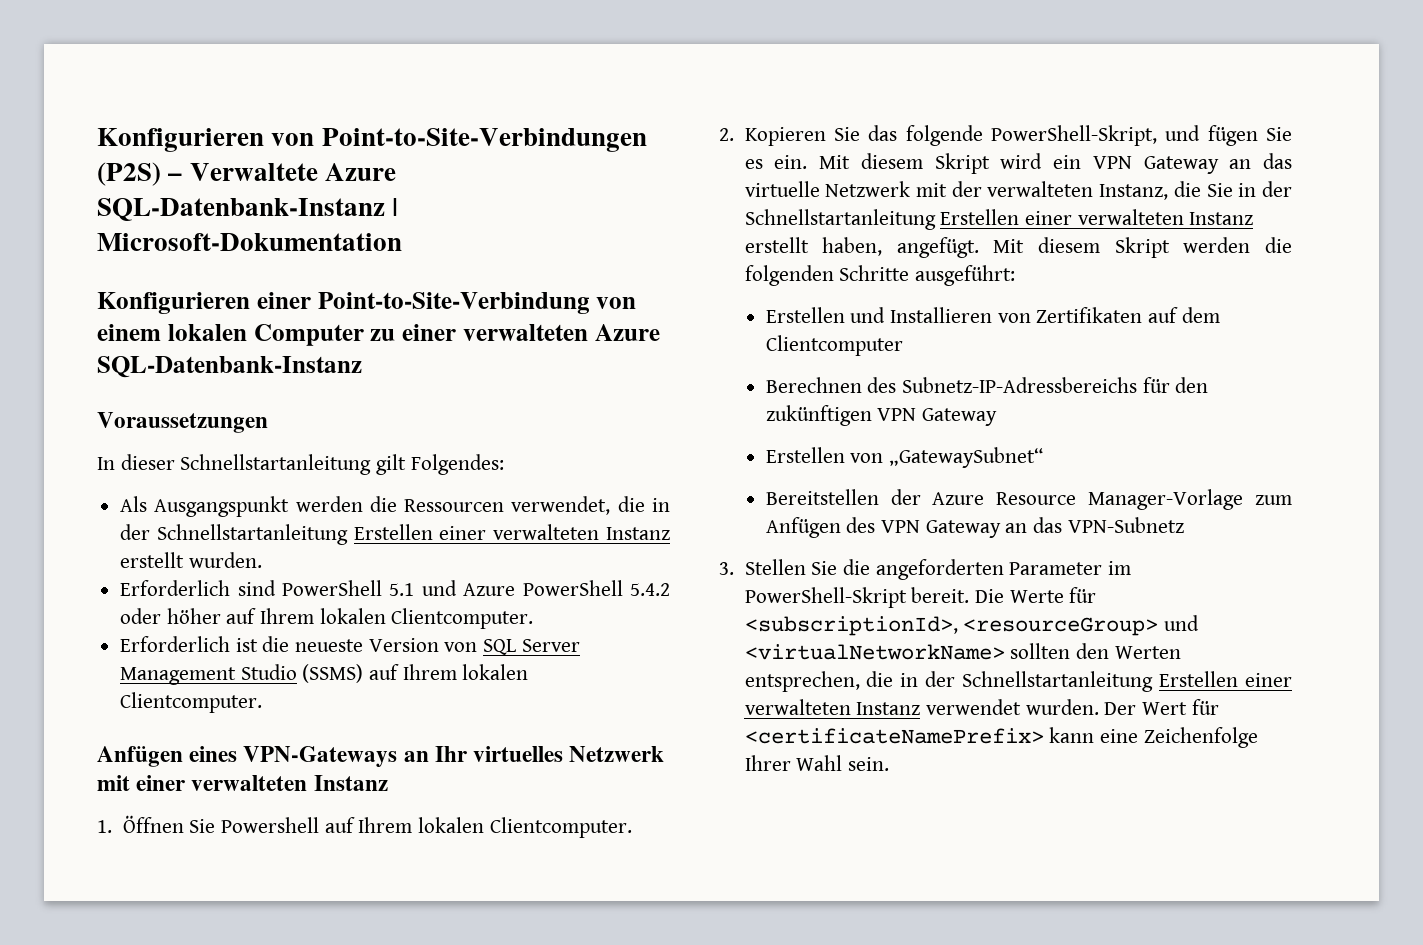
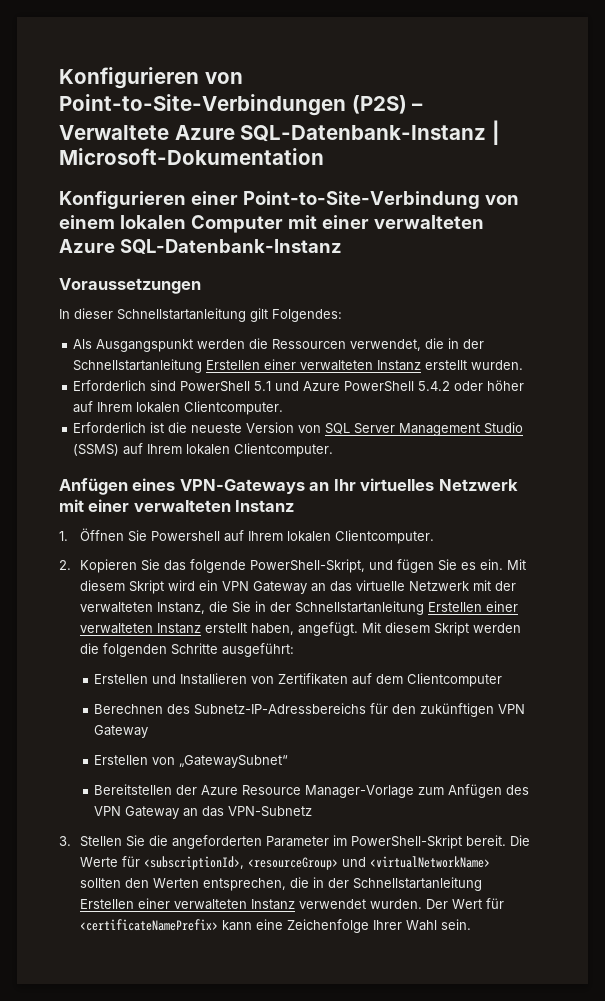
- Konfigurieren einer Point-to-Site-Verbindung von einem lokalen Computer zu einer verwalteten Azure SQL-Datenbank-Instanz
+ Konfigurieren einer Point-to-Site-Verbindung von einem lokalen Computer mit einer verwalteten Azure SQL-Datenbank-Instanz

